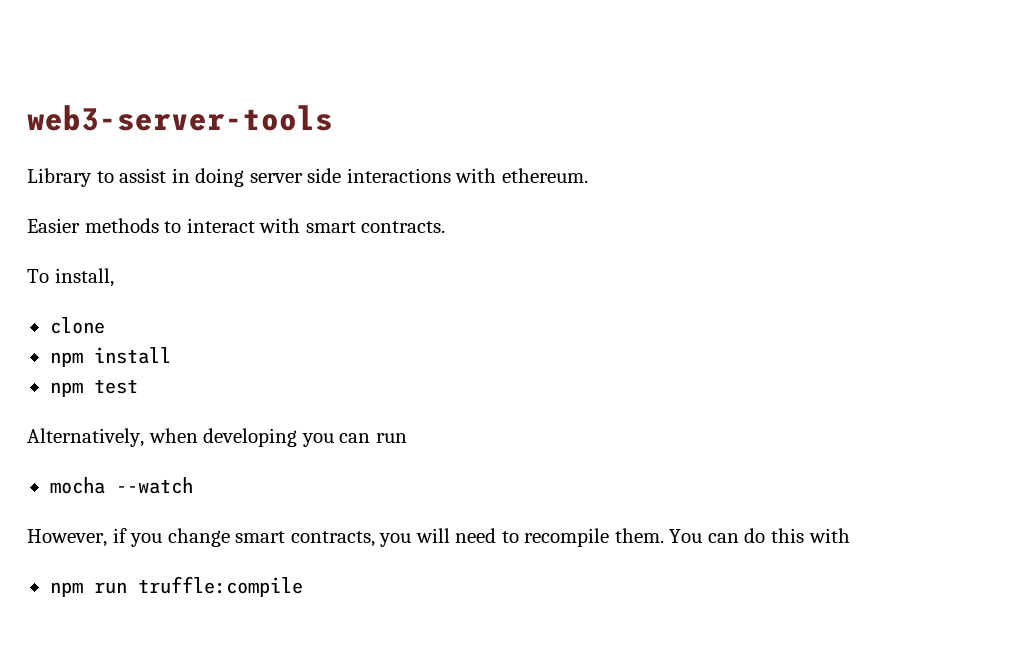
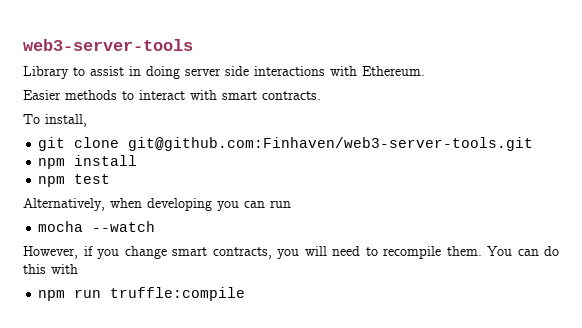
- Library to assist in doing server side interactions with ethereum.
+ Library to assist in doing server side interactions with Ethereum.
- clone
+ git clone git@github.com:Finhaven/web3-server-tools.git

